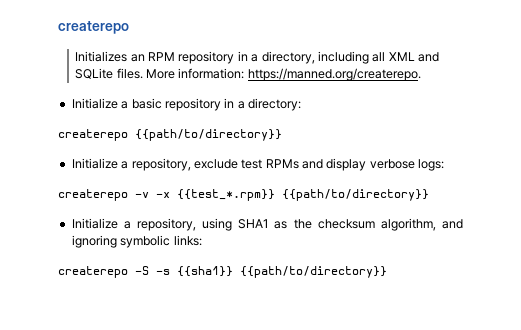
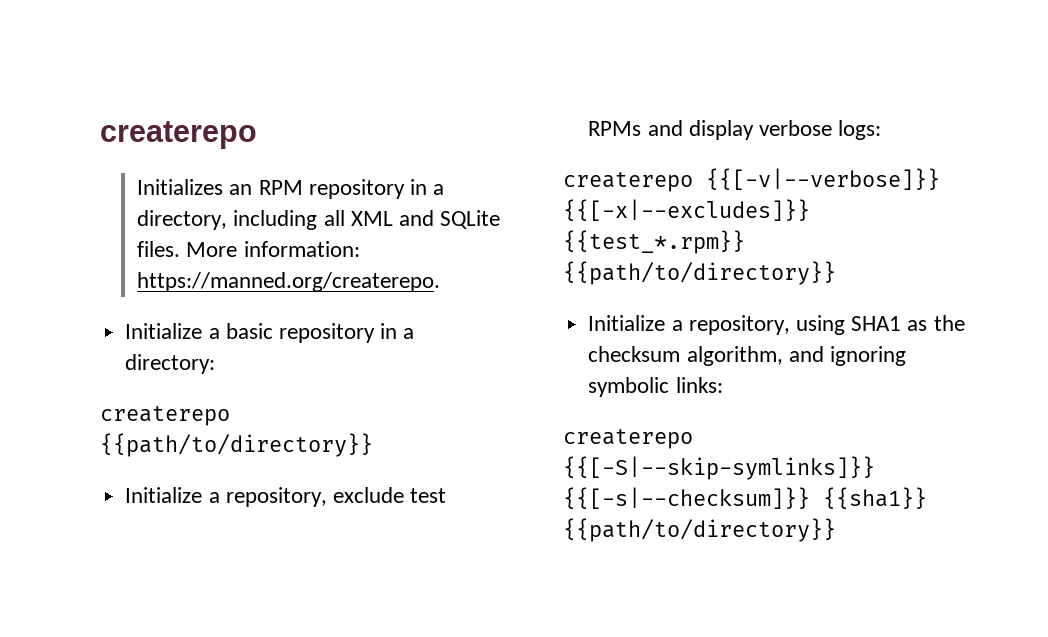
- createrepo -v -x {{test_*.rpm}} {{path/to/directory}}
+ createrepo {{[-v|--verbose]}} {{[-x|--excludes]}} {{test_*.rpm}} {{path/to/directory}}
- createrepo -S -s {{sha1}} {{path/to/directory}}
+ createrepo {{[-S|--skip-symlinks]}} {{[-s|--checksum]}} {{sha1}} {{path/to/directory}}

